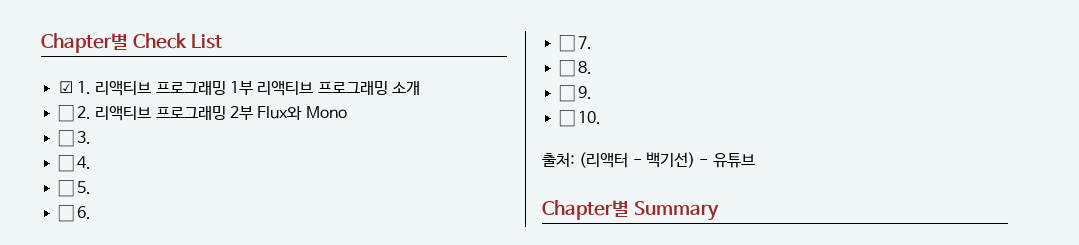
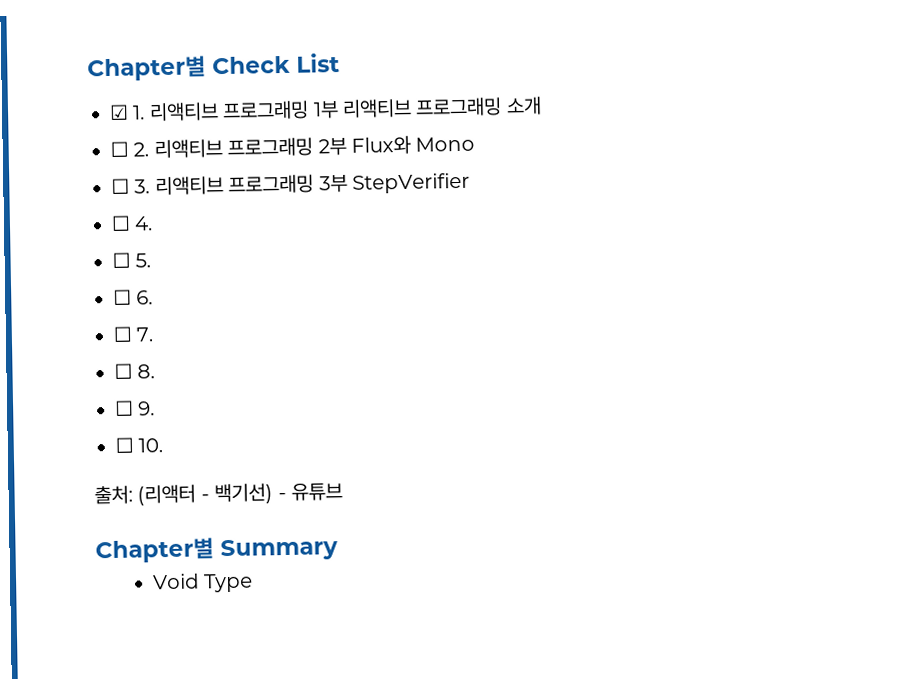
- ☐ 3.
+ ☐ 3. 리액티브 프로그래밍 3부 StepVerifier
+ Void Type

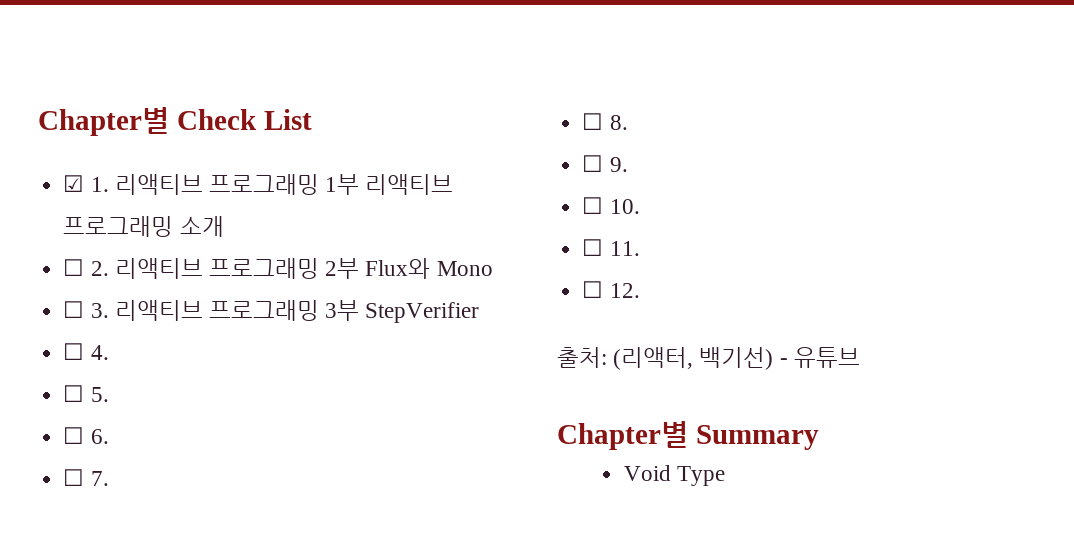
+ ☐ 11.
+ ☐ 12.
- 출처: (리액터 - 백기선) - 유튜브
+ 출처: (리액터, 백기선) - 유튜브

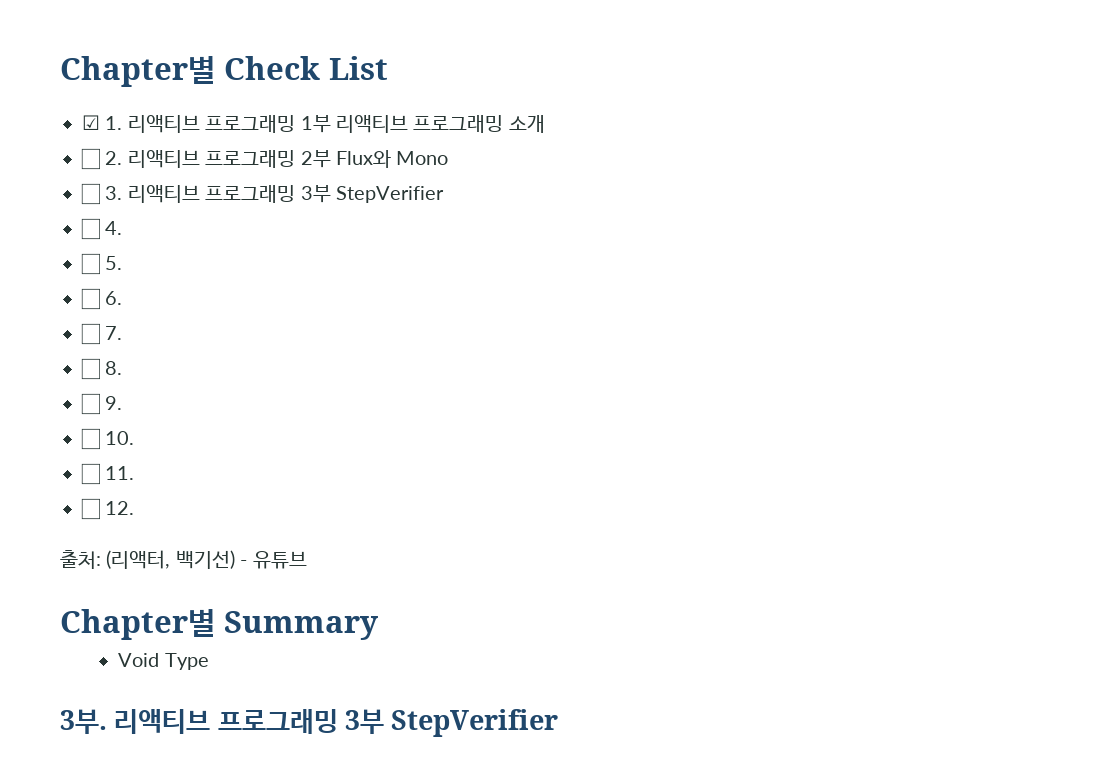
+ 3부. 리액티브 프로그래밍 3부 StepVerifier

